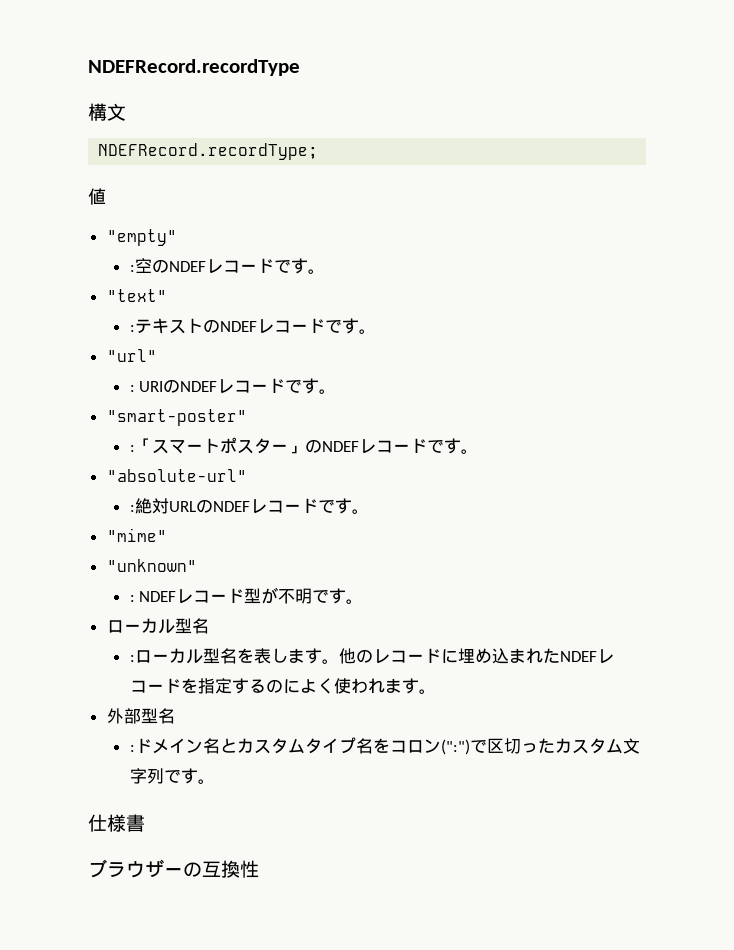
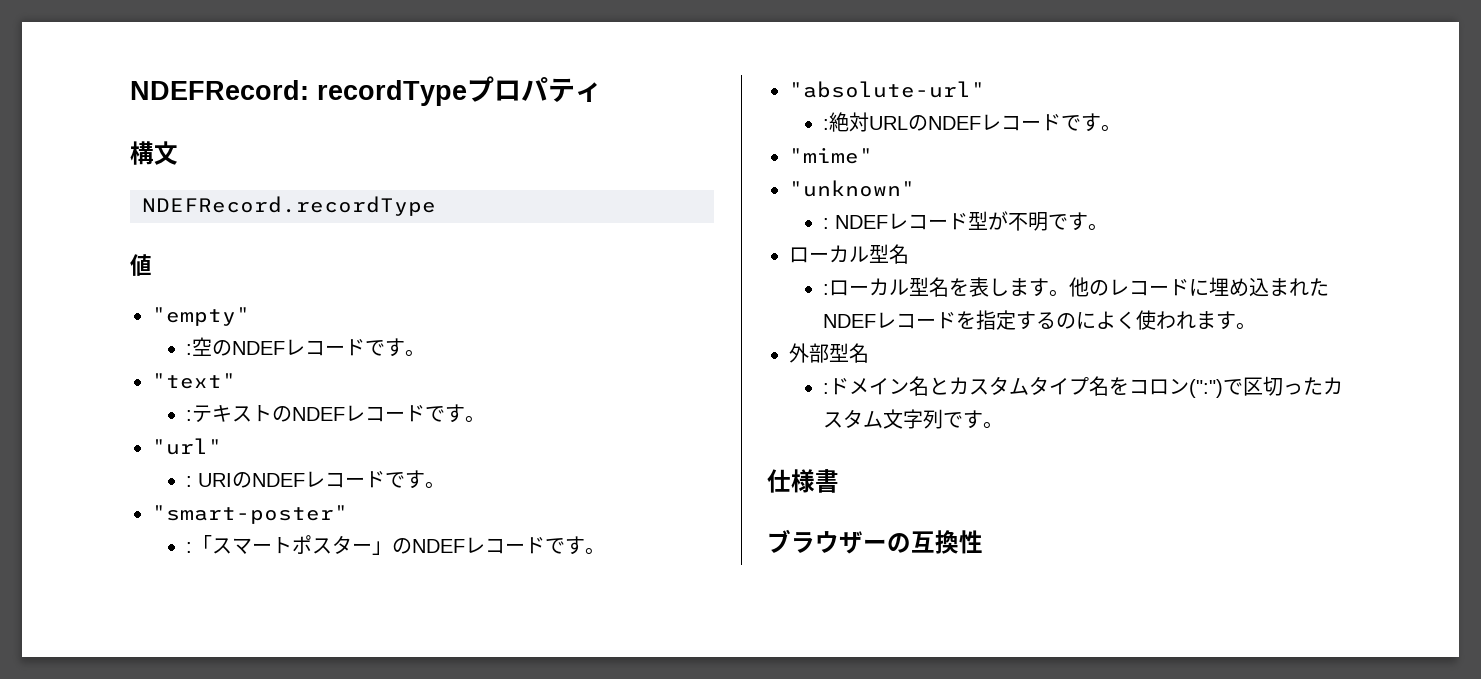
- NDEFRecord.recordType
+ NDEFRecord: recordTypeプロパティ
- NDEFRecord.recordType;
+ NDEFRecord.recordType

